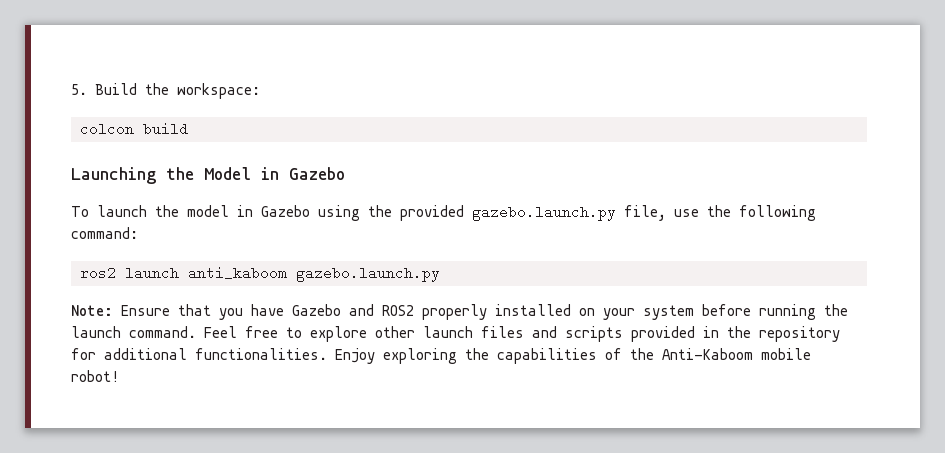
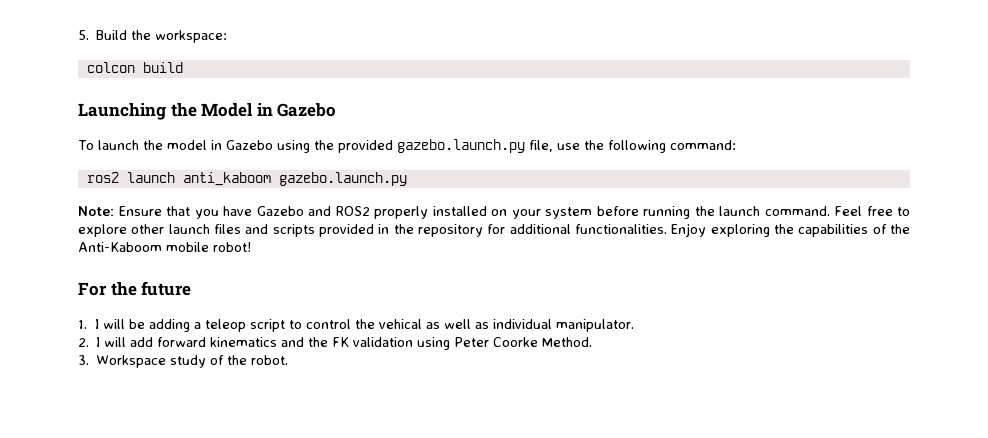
+ For the future
+ 1. I will be adding a teleop script to control the vehical as well as individual manipulator.
+ 2. I will add forward kinematics and the FK validation using Peter Coorke Method.
+ 3. Workspace study of the robot.

